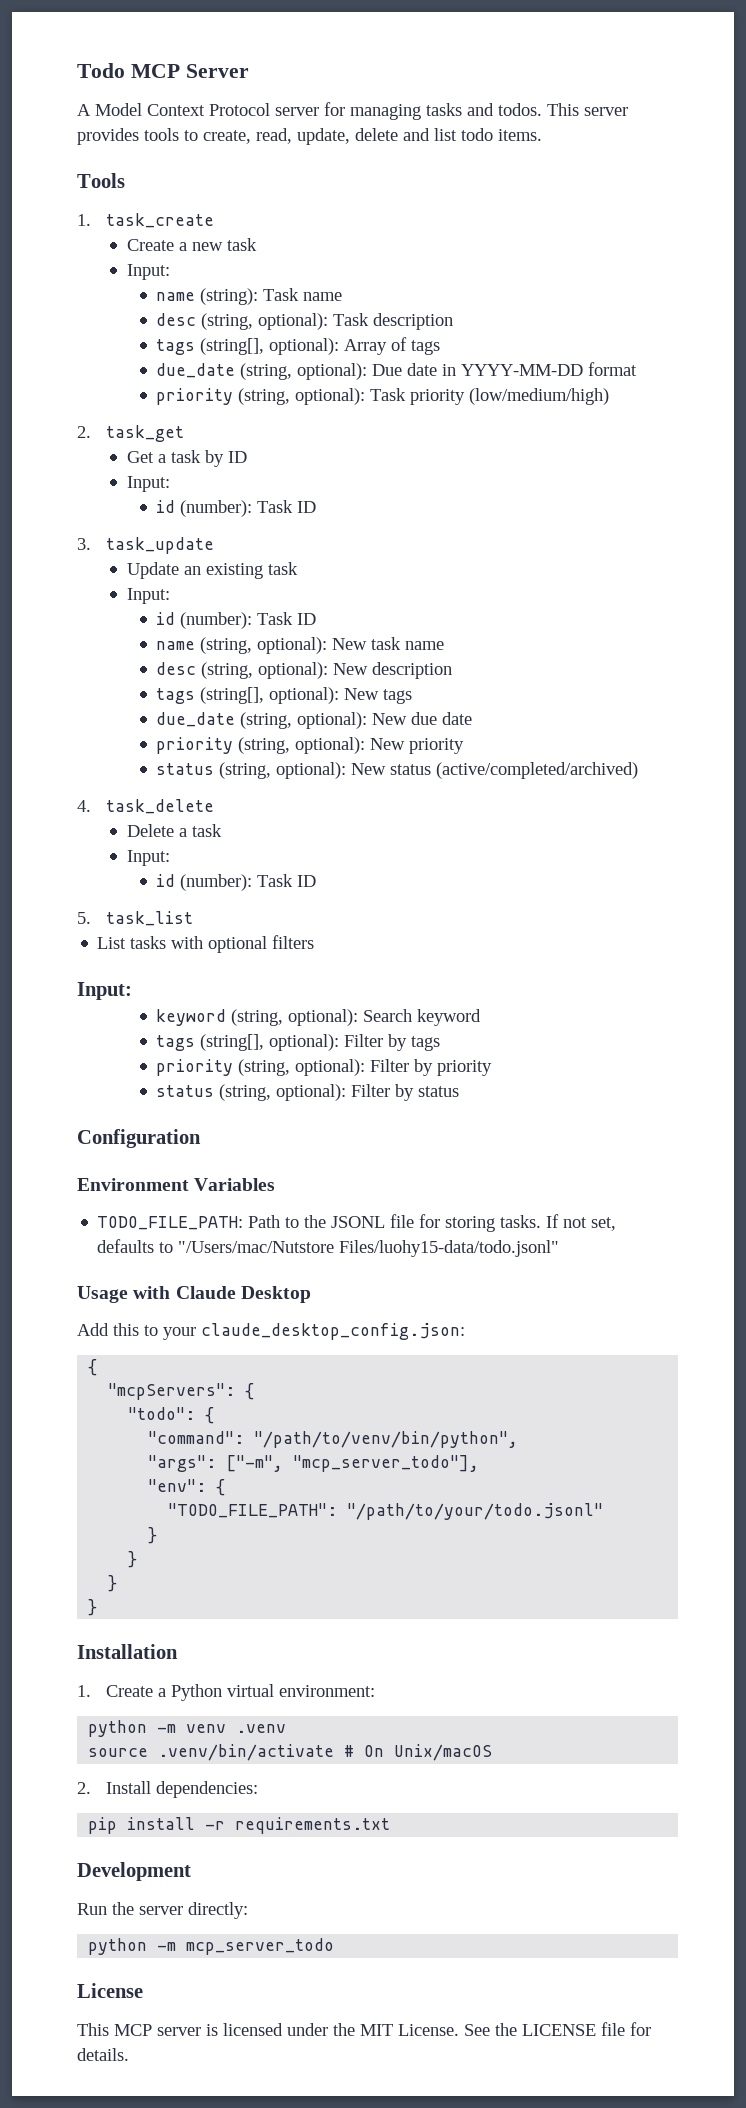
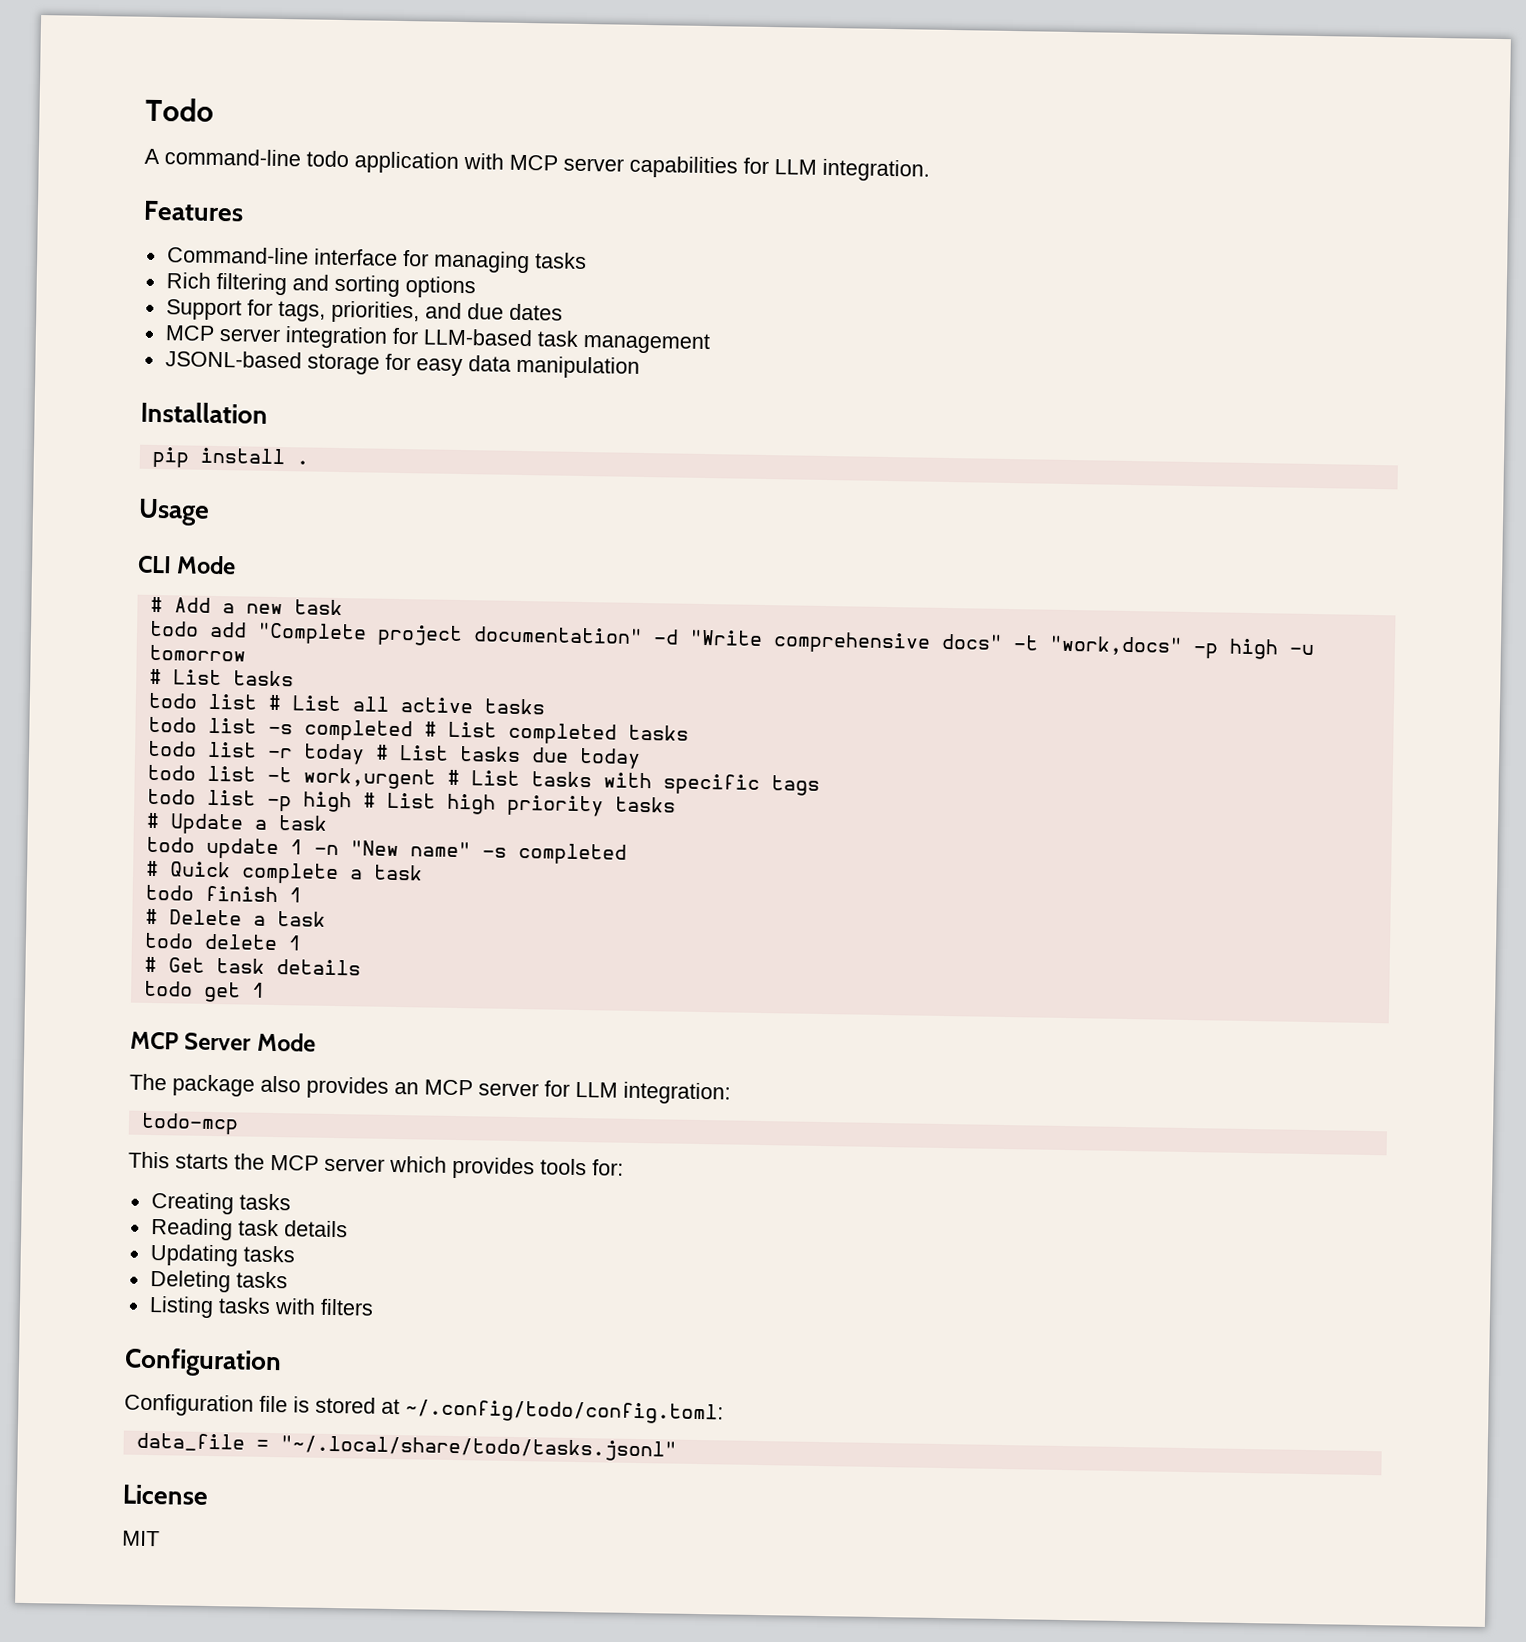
- Todo MCP Server
+ Todo
- A Model Context Protocol server for managing tasks and todos. This server provides tools to create, read, update, delete and list todo items.
- Tools
- 1. task_create
- Create a new task
- Input:
- name (string): Task name
- desc (string, optional): Task description
- tags (string[], optional): Array of tags
- due_date (string, optional): Due date in YYYY-MM-DD format
- priority (string, optional): Task priority (low/medium/high)
- 2. task_get
- Get a task by ID
- Input:
- id (number): Task ID
- 3. task_update
- Update an existing task
- Input:
- id (number): Task ID
- name (string, optional): New task name
- desc (string, optional): New description
- tags (string[], optional): New tags
- due_date (string, optional): New due date
- priority (string, optional): New priority
- status (string, optional): New status (active/completed/archived)
- 4. task_delete
- Delete a task
- Input:
- id (number): Task ID
- 5. task_list
- List tasks with optional filters
- Input:
- keyword (string, optional): Search keyword
- tags (string[], optional): Filter by tags
- priority (string, optional): Filter by priority
- status (string, optional): Filter by status
+ A command-line todo application with MCP server capabilities for LLM integration.
+ Features
+ Command-line interface for managing tasks
+ Rich filtering and sorting options
+ Support for tags, priorities, and due dates
+ MCP server integration for LLM-based task management
+ JSONL-based storage for easy data manipulation
+ Installation
+ pip install .
+ Usage
+ CLI Mode
+ # Add a new task
+ todo add "Complete project documentation" -d "Write comprehensive docs" -t "work,docs" -p high -u tomorrow
+ # List tasks
+ todo list # List all active tasks
+ todo list -s completed # List completed tasks
+ todo list -r today # List tasks due today
+ todo list -t work,urgent # List tasks with specific tags
+ todo list -p high # List high priority tasks
+ # Update a task
+ todo update 1 -n "New name" -s completed
+ # Quick complete a task
+ todo finish 1
+ # Delete a task
+ todo delete 1
+ # Get task details
+ todo get 1
+ MCP Server Mode
+ The package also provides an MCP server for LLM integration:
+ todo-mcp
+ This starts the MCP server which provides tools for:
+ Creating tasks
+ Reading task details
+ Updating tasks
+ Deleting tasks
+ Listing tasks with filters
  Configuration
- Environment Variables
- TODO_FILE_PATH: Path to the JSONL file for storing tasks. If not set, defaults to "/Users/mac/Nutstore Files/luohy15-data/todo.jsonl"
- Usage with Claude Desktop
- Add this to your claude_desktop_config.json:
- {
- "mcpServers": {
- "todo": {
- "command": "/path/to/venv/bin/python",
- "args": ["-m", "mcp_server_todo"],
- "env": {
- "TODO_FILE_PATH": "/path/to/your/todo.jsonl"
- }
- }
- }
- }
- Installation
- 1. Create a Python virtual environment:
- python -m venv .venv
- source .venv/bin/activate # On Unix/macOS
- 2. Install dependencies:
- pip install -r requirements.txt
- Development
- Run the server directly:
- python -m mcp_server_todo
+ Configuration file is stored at ~/.config/todo/config.toml:
+ data_file = "~/.local/share/todo/tasks.jsonl"
  License
- This MCP server is licensed under the MIT License. See the LICENSE file for details.
+ MIT

